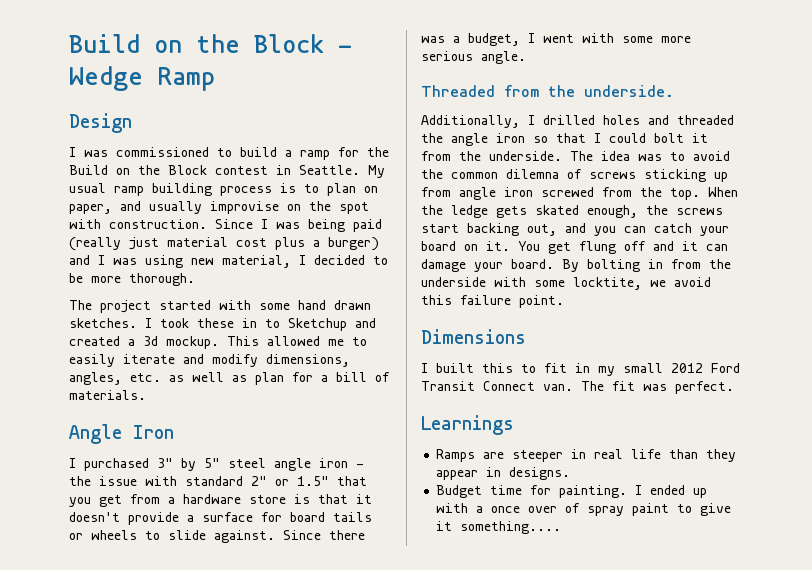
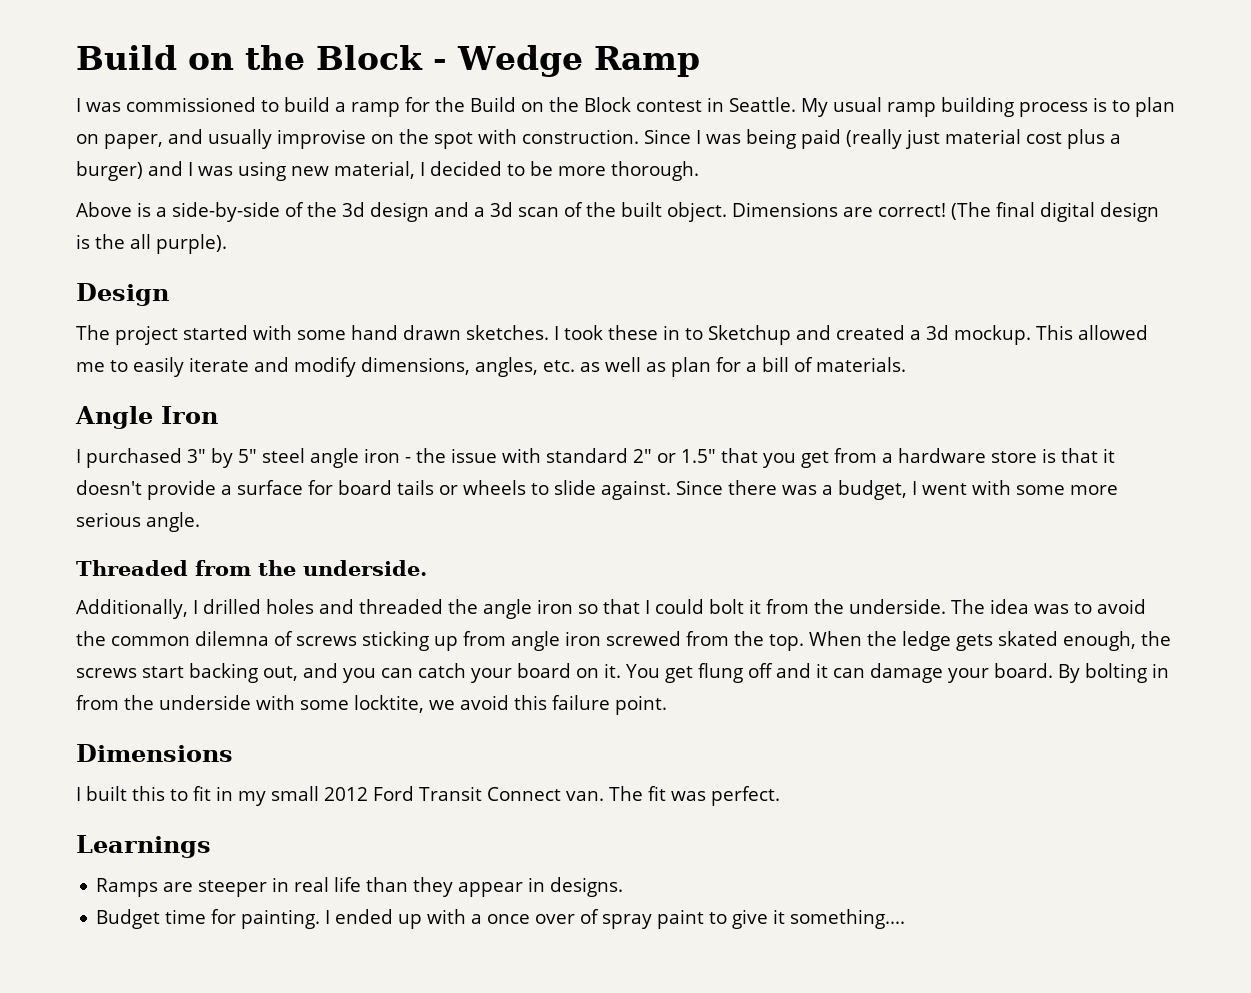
- Design
+ Above is a side-by-side of the 3d design and a 3d scan of the built object. Dimensions are correct! (The final digital design is the all purple).
+ Design

